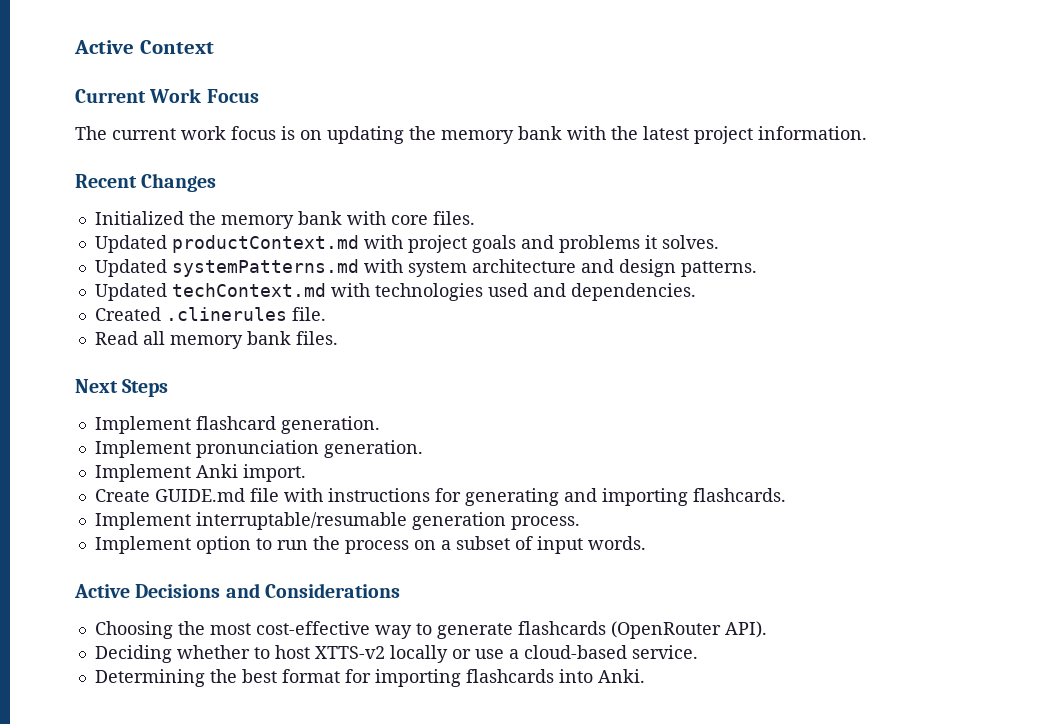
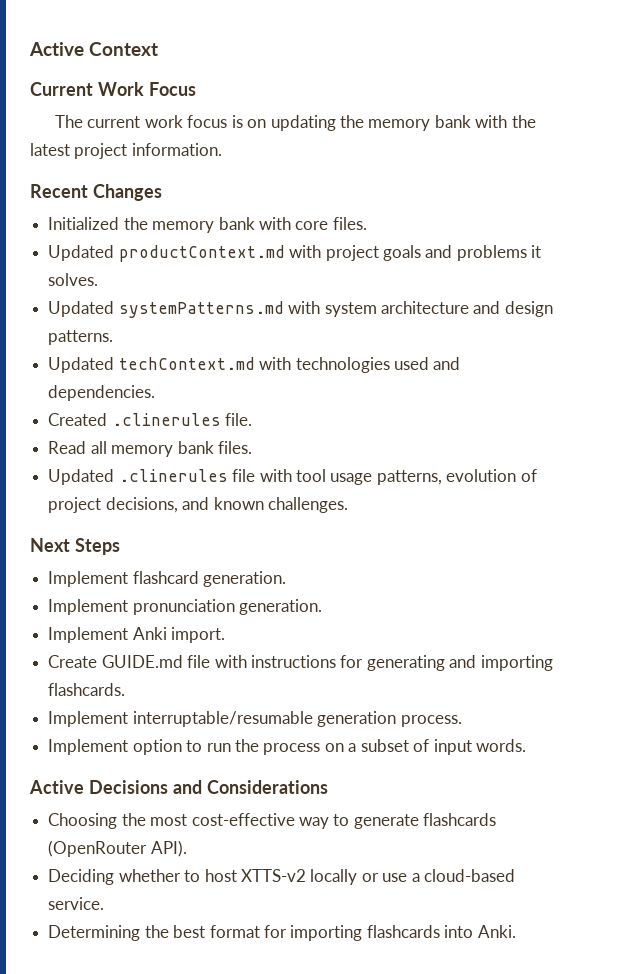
+ Updated .clinerules file with tool usage patterns, evolution of project decisions, and known challenges.

